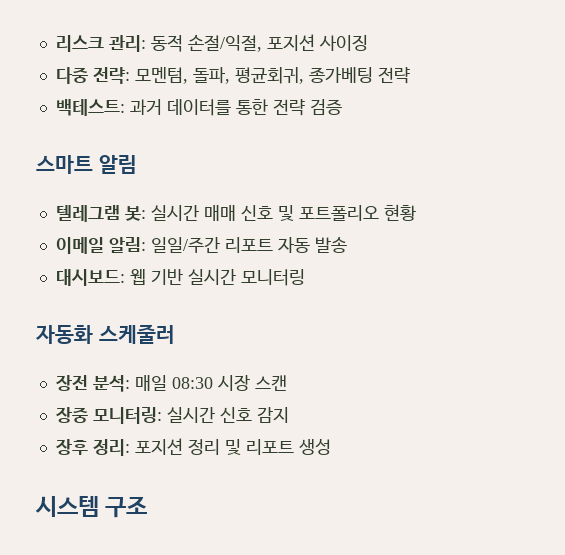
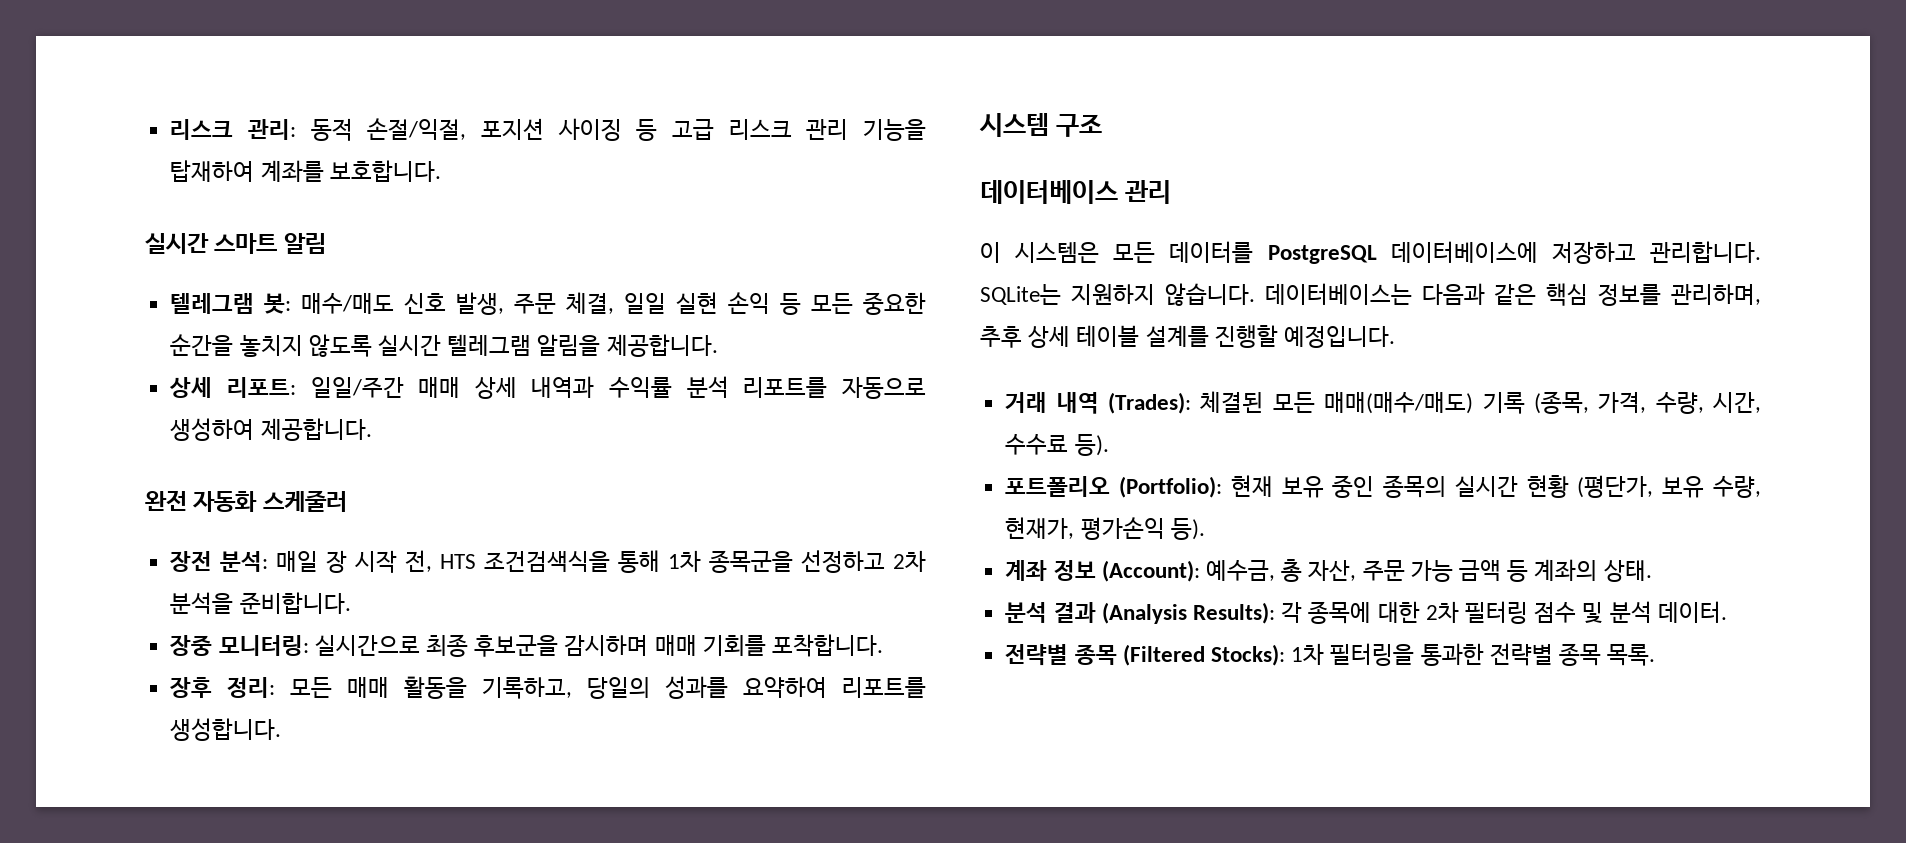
- 리스크 관리: 동적 손절/익절, 포지션 사이징
- 다중 전략: 모멘텀, 돌파, 평균회귀, 종가베팅 전략
- 백테스트: 과거 데이터를 통한 전략 검증
- 스마트 알림
- 텔레그램 봇: 실시간 매매 신호 및 포트폴리오 현황
- 이메일 알림: 일일/주간 리포트 자동 발송
- 대시보드: 웹 기반 실시간 모니터링
- 자동화 스케줄러
+ 리스크 관리: 동적 손절/익절, 포지션 사이징 등 고급 리스크 관리 기능을 탑재하여 계좌를 보호합니다.
+ 실시간 스마트 알림
+ 텔레그램 봇: 매수/매도 신호 발생, 주문 체결, 일일 실현 손익 등 모든 중요한 순간을 놓치지 않도록 실시간 텔레그램 알림을 제공합니다.
+ 상세 리포트: 일일/주간 매매 상세 내역과 수익률 분석 리포트를 자동으로 생성하여 제공합니다.
+ 완전 자동화 스케줄러
- 장전 분석: 매일 08:30 시장 스캔
- 장중 모니터링: 실시간 신호 감지
- 장후 정리: 포지션 정리 및 리포트 생성
+ 장전 분석: 매일 장 시작 전, HTS 조건검색식을 통해 1차 종목군을 선정하고 2차 분석을 준비합니다.
+ 장중 모니터링: 실시간으로 최종 후보군을 감시하며 매매 기회를 포착합니다.
+ 장후 정리: 모든 매매 활동을 기록하고, 당일의 성과를 요약하여 리포트를 생성합니다.
  시스템 구조
+ 데이터베이스 관리
+ 이 시스템은 모든 데이터를 PostgreSQL 데이터베이스에 저장하고 관리합니다. SQLite는 지원하지 않습니다. 데이터베이스는 다음과 같은 핵심 정보를 관리하며, 추후 상세 테이블 설계를 진행할 예정입니다.
+ 거래 내역 (Trades): 체결된 모든 매매(매수/매도) 기록 (종목, 가격, 수량, 시간, 수수료 등).
+ 포트폴리오 (Portfolio): 현재 보유 중인 종목의 실시간 현황 (평단가, 보유 수량, 현재가, 평가손익 등).
+ 계좌 정보 (Account): 예수금, 총 자산, 주문 가능 금액 등 계좌의 상태.
+ 분석 결과 (Analysis Results): 각 종목에 대한 2차 필터링 점수 및 분석 데이터.
+ 전략별 종목 (Filtered Stocks): 1차 필터링을 통과한 전략별 종목 목록.

